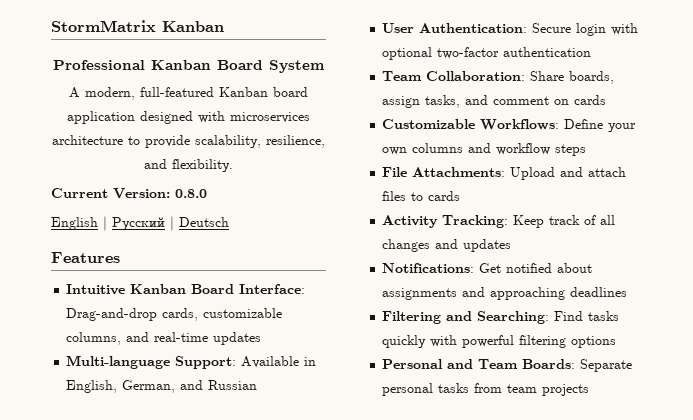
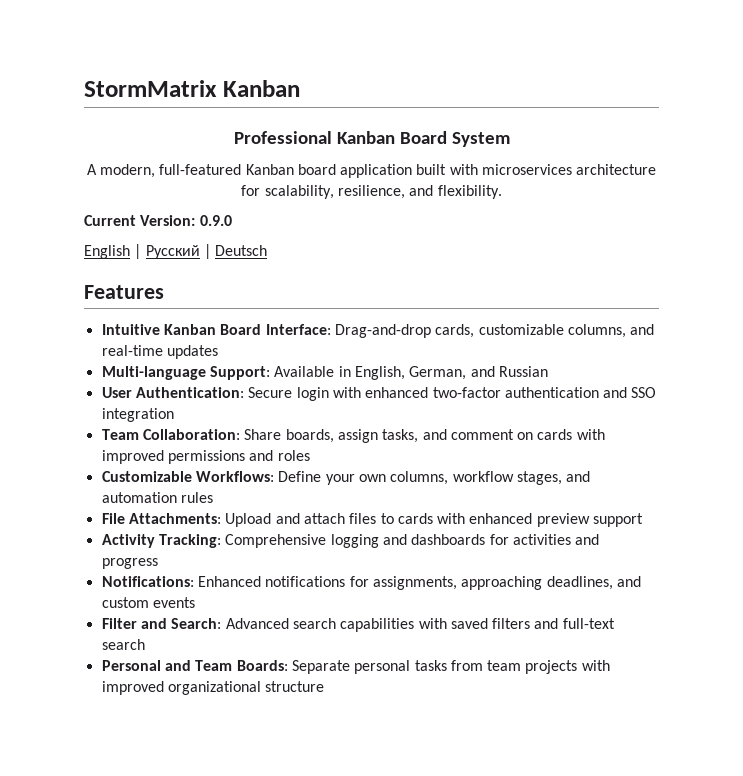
- A modern, full-featured Kanban board application designed with microservices architecture to provide scalability, resilience, and flexibility.
+ A modern, full-featured Kanban board application built with microservices architecture for scalability, resilience, and flexibility.
- Current Version: 0.8.0
+ Current Version: 0.9.0
- User Authentication: Secure login with optional two-factor authentication
+ User Authentication: Secure login with enhanced two-factor authentication and SSO integration
- Team Collaboration: Share boards, assign tasks, and comment on cards
+ Team Collaboration: Share boards, assign tasks, and comment on cards with improved permissions and roles
- Customizable Workflows: Define your own columns and workflow steps
+ Customizable Workflows: Define your own columns, workflow stages, and automation rules
- File Attachments: Upload and attach files to cards
- Activity Tracking: Keep track of all changes and updates
- Notifications: Get notified about assignments and approaching deadlines
- Filtering and Searching: Find tasks quickly with powerful filtering options
+ File Attachments: Upload and attach files to cards with enhanced preview support
+ Activity Tracking: Comprehensive logging and dashboards for activities and progress
+ Notifications: Enhanced notifications for assignments, approaching deadlines, and custom events
+ Filter and Search: Advanced search capabilities with saved filters and full-text search
- Personal and Team Boards: Separate personal tasks from team projects
+ Personal and Team Boards: Separate personal tasks from team projects with improved organizational structure

